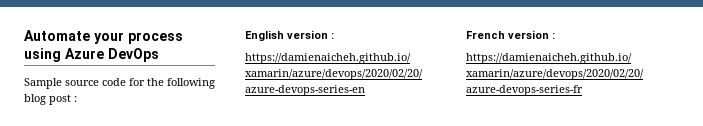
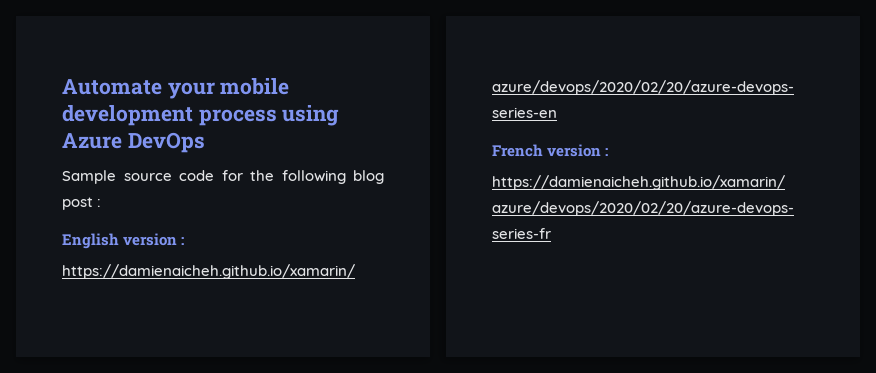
- Automate your process using Azure DevOps
+ Automate your mobile development process using Azure DevOps

